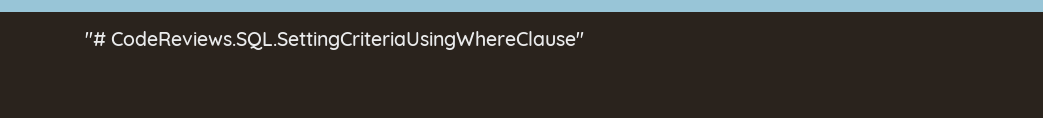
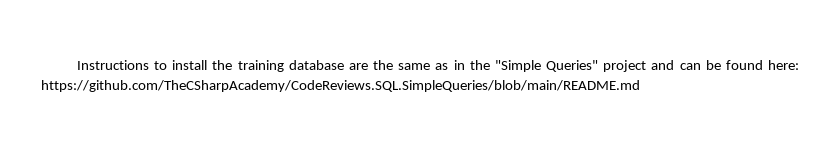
- "# CodeReviews.SQL.SettingCriteriaUsingWhereClause"
+ Instructions to install the training database are the same as in the "Simple Queries" project and can be found here: https://github.com/TheCSharpAcademy/CodeReviews.SQL.SimpleQueries/blob/main/README.md

